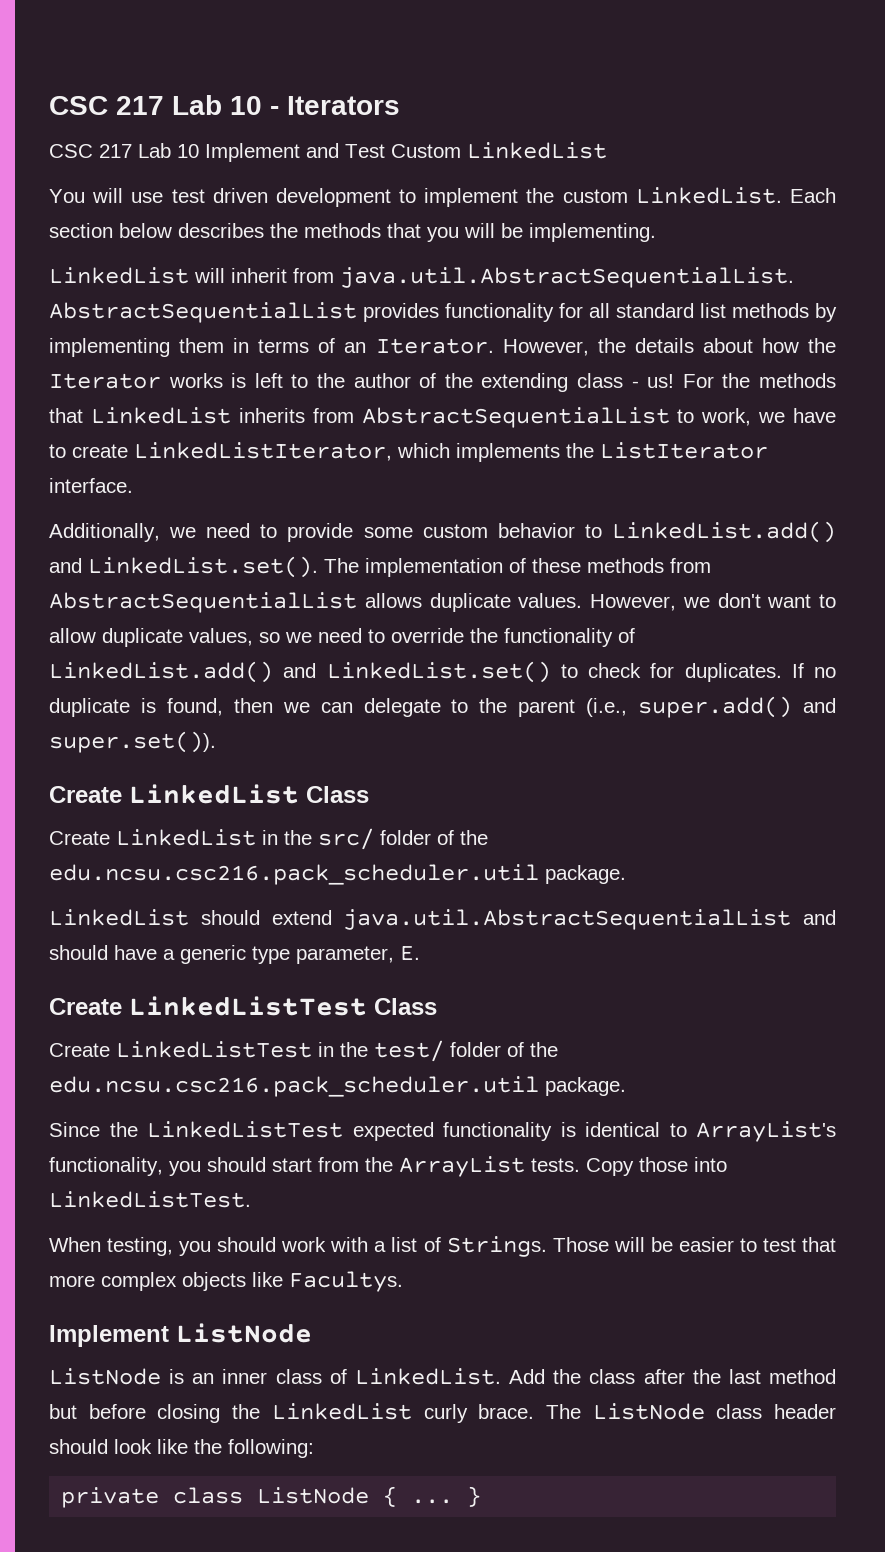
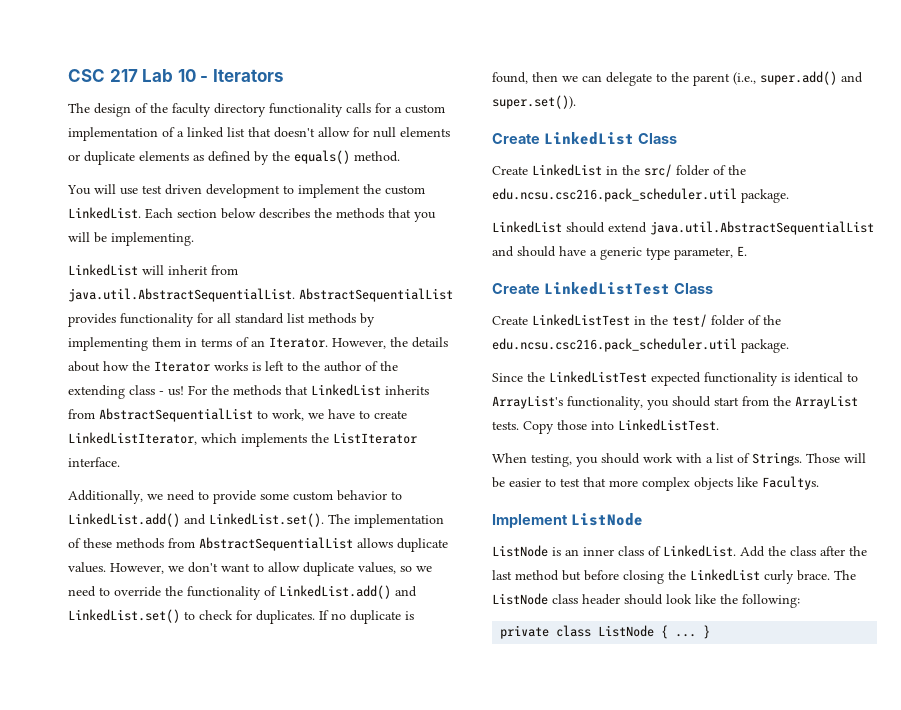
- CSC 217 Lab 10 Implement and Test Custom LinkedList
+ The design of the faculty directory functionality calls for a custom implementation of a linked list that doesn't allow for null elements or duplicate elements as defined by the equals() method.

